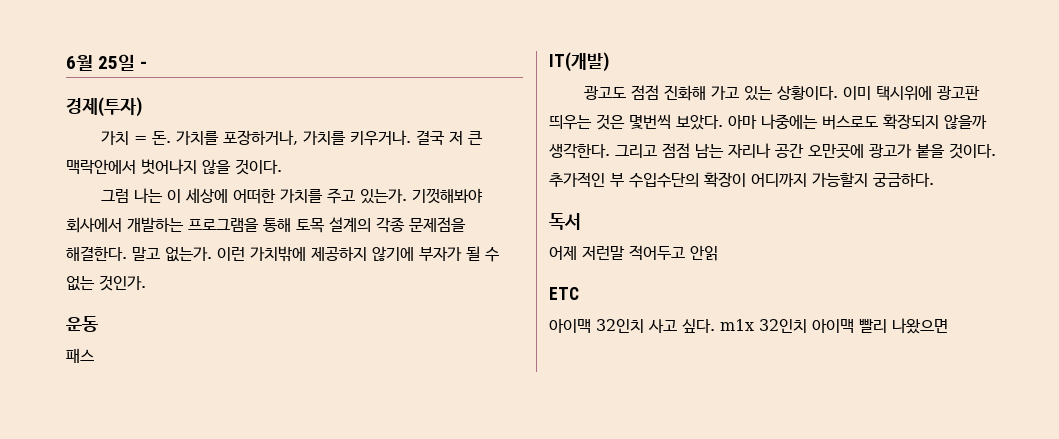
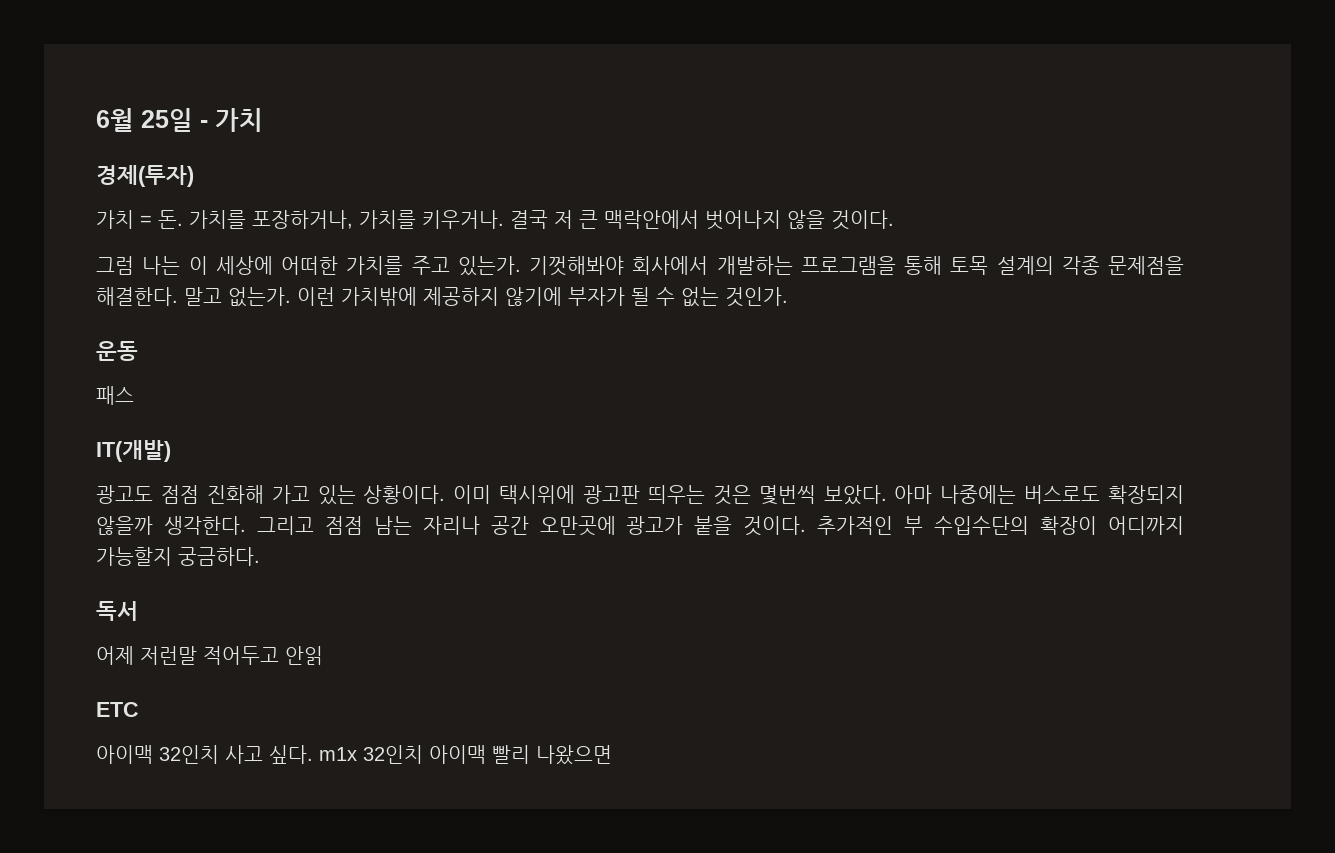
- 6월 25일 -
+ 6월 25일 - 가치

